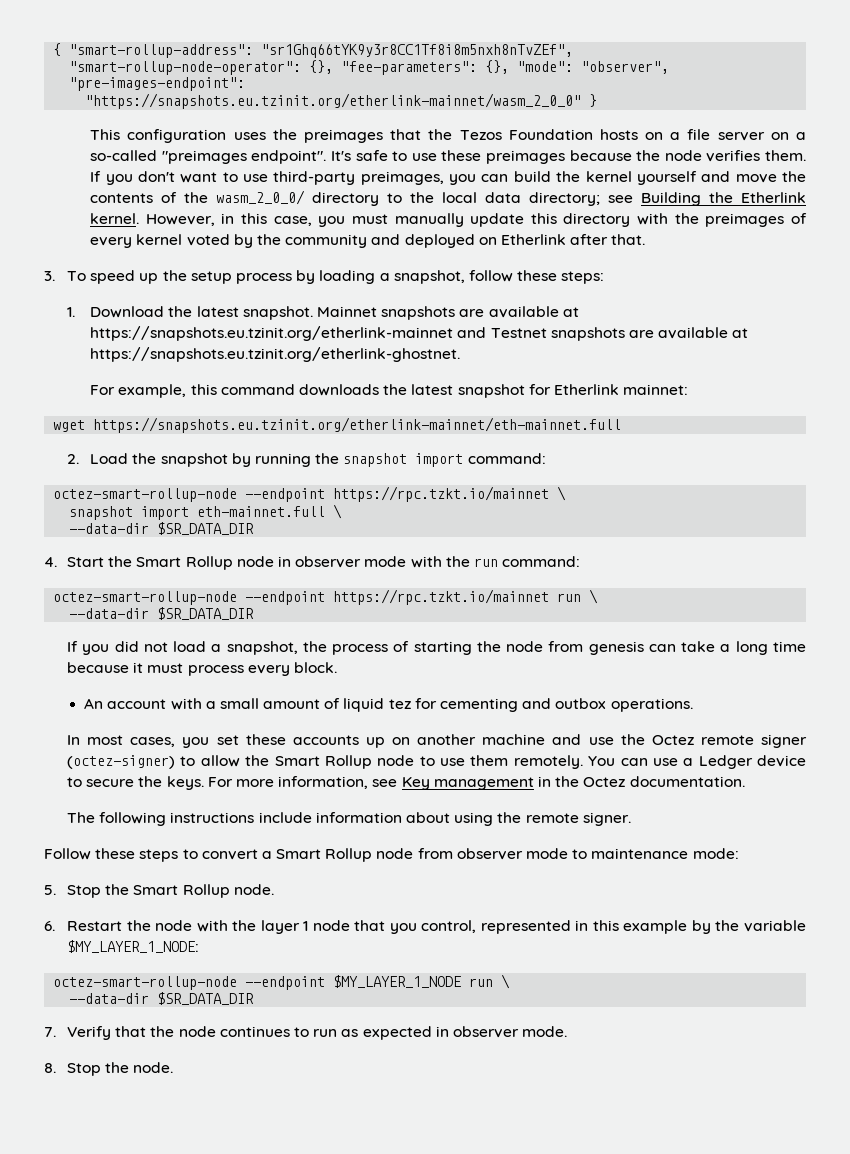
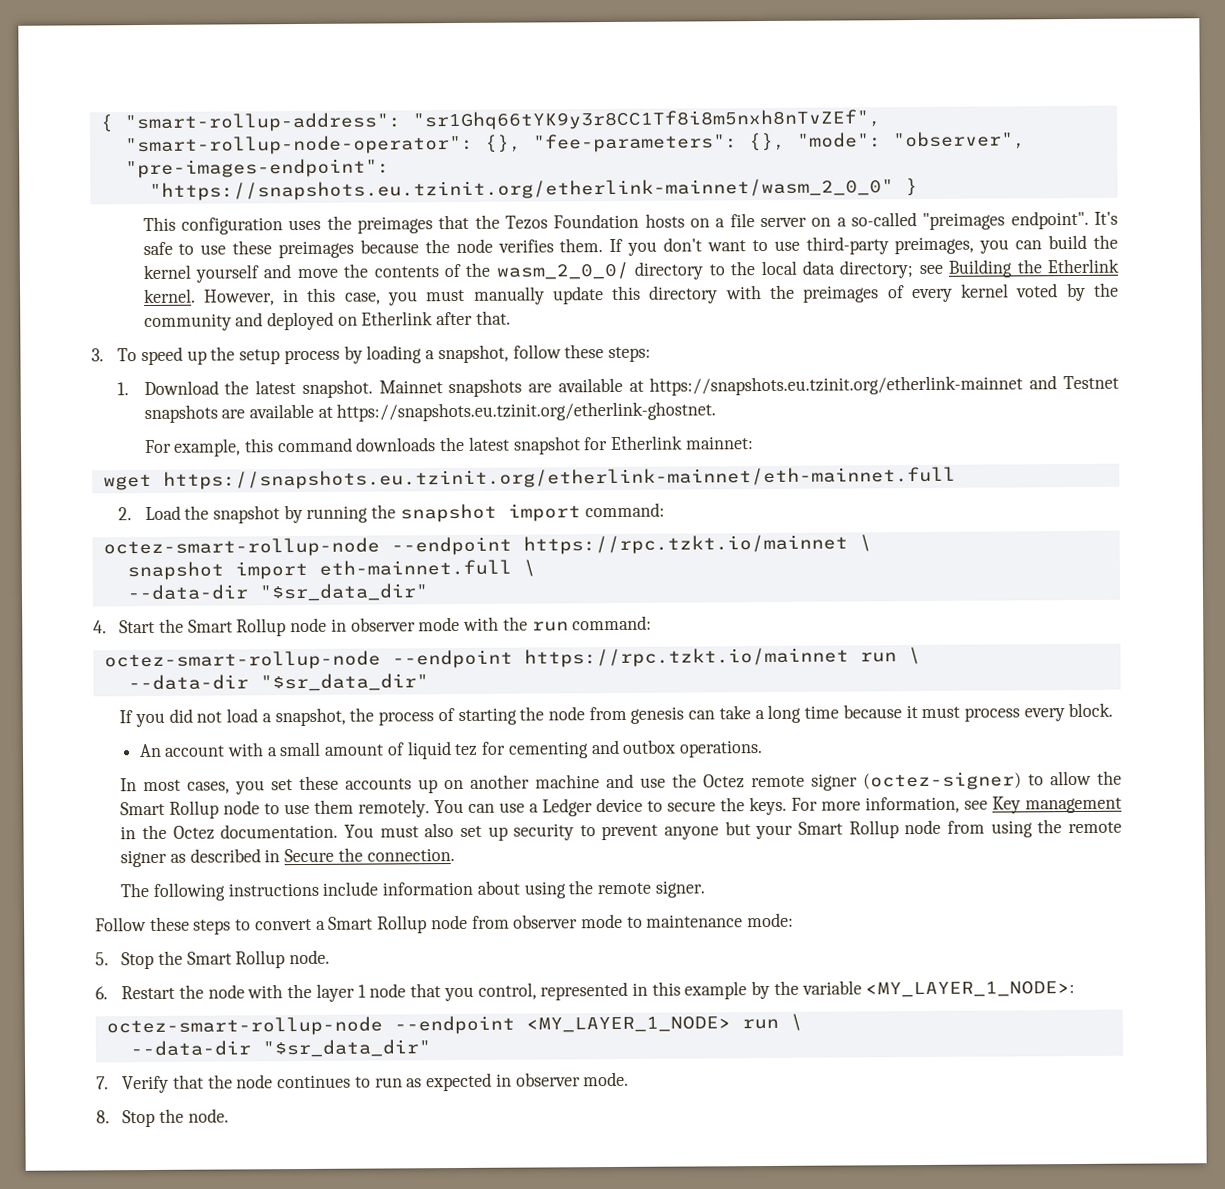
  snapshot import eth-mainnet.full \
- --data-dir $SR_DATA_DIR
+ --data-dir "$sr_data_dir"
  octez-smart-rollup-node --endpoint https://rpc.tzkt.io/mainnet run \
- --data-dir $SR_DATA_DIR
+ --data-dir "$sr_data_dir"
+ You must also set up security to prevent anyone but your Smart Rollup node from using the remote signer as described in Secure the connection.
- 6. Restart the node with the layer 1 node that you control, represented in this example by the variable $MY_LAYER_1_NODE:
- octez-smart-rollup-node --endpoint $MY_LAYER_1_NODE run \
- --data-dir $SR_DATA_DIR
+ 6. Restart the node with the layer 1 node that you control, represented in this example by the variable <MY_LAYER_1_NODE>:
+ octez-smart-rollup-node --endpoint <MY_LAYER_1_NODE> run \
+ --data-dir "$sr_data_dir"

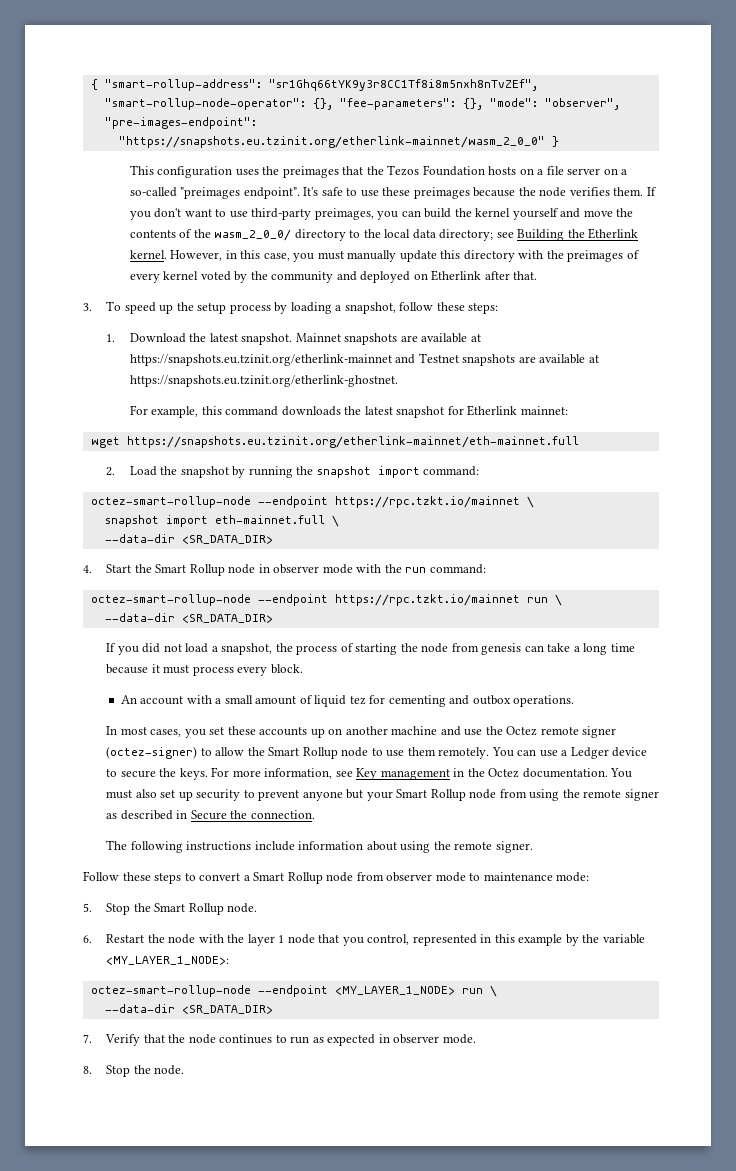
  snapshot import eth-mainnet.full \
- --data-dir "$sr_data_dir"
+ --data-dir <SR_DATA_DIR>
  octez-smart-rollup-node --endpoint https://rpc.tzkt.io/mainnet run \
- --data-dir "$sr_data_dir"
+ --data-dir <SR_DATA_DIR>
  octez-smart-rollup-node --endpoint <MY_LAYER_1_NODE> run \
- --data-dir "$sr_data_dir"
+ --data-dir <SR_DATA_DIR>

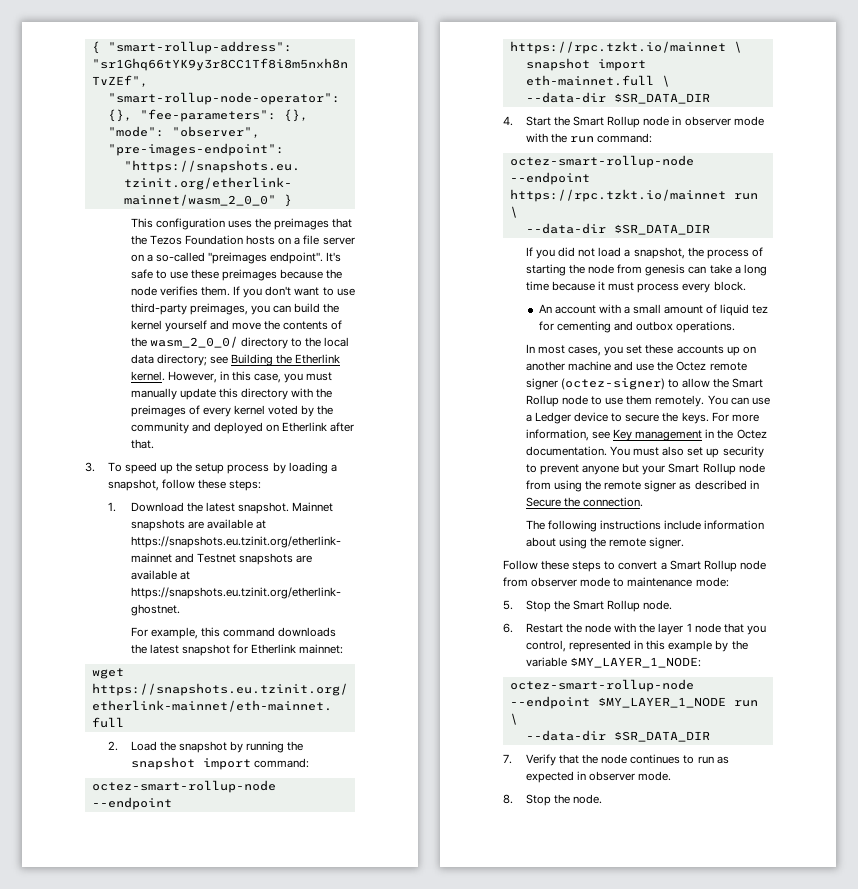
  snapshot import eth-mainnet.full \
- --data-dir <SR_DATA_DIR>
+ --data-dir $SR_DATA_DIR
  octez-smart-rollup-node --endpoint https://rpc.tzkt.io/mainnet run \
- --data-dir <SR_DATA_DIR>
+ --data-dir $SR_DATA_DIR
- 6. Restart the node with the layer 1 node that you control, represented in this example by the variable <MY_LAYER_1_NODE>:
- octez-smart-rollup-node --endpoint <MY_LAYER_1_NODE> run \
- --data-dir <SR_DATA_DIR>
+ 6. Restart the node with the layer 1 node that you control, represented in this example by the variable $MY_LAYER_1_NODE:
+ octez-smart-rollup-node --endpoint $MY_LAYER_1_NODE run \
+ --data-dir $SR_DATA_DIR

